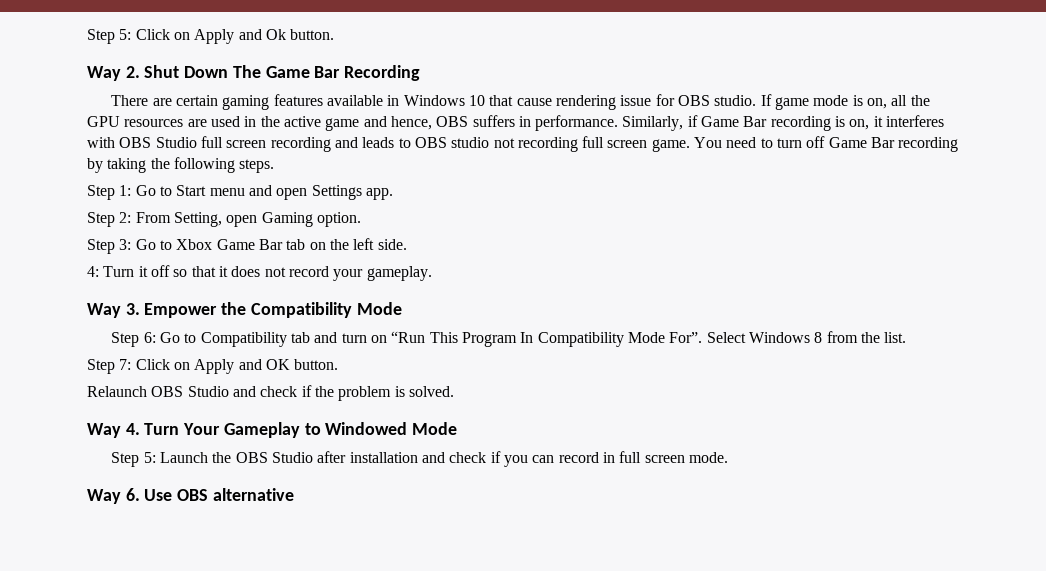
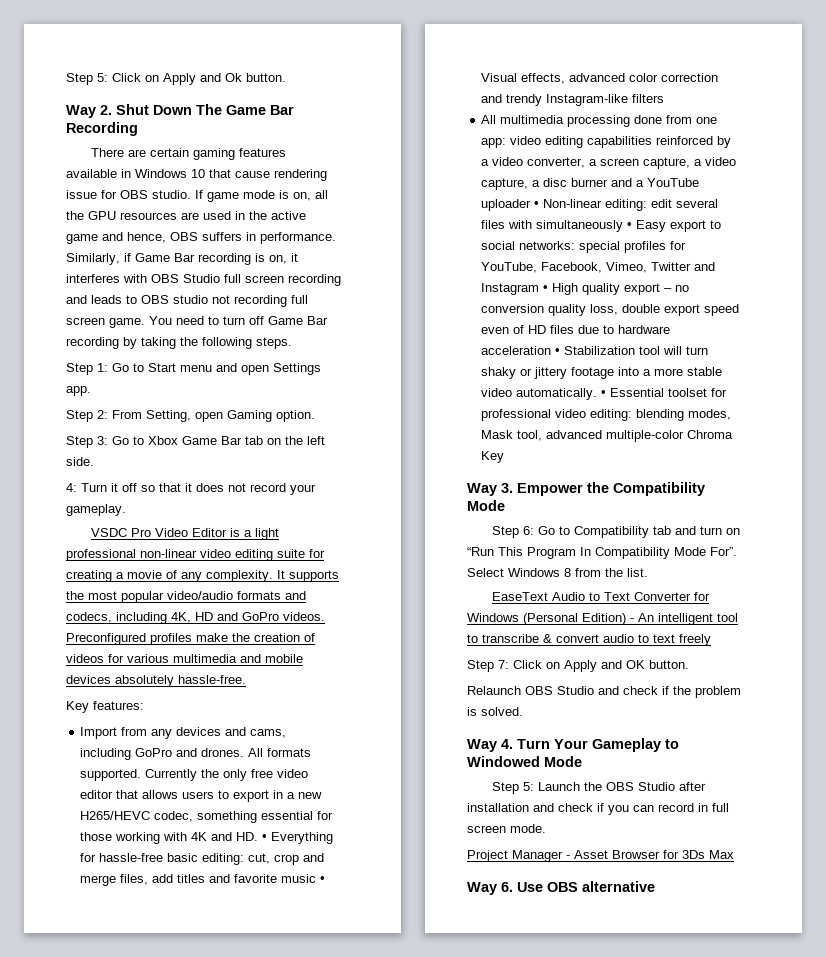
+ VSDC Pro Video Editor is a light professional non-linear video editing suite for creating a movie of any complexity. It supports the most popular video/audio formats and codecs, including 4K, HD and GoPro videos. Preconfigured profiles make the creation of videos for various multimedia and mobile devices absolutely hassle-free.
+ Key features:
+ Import from any devices and cams, including GoPro and drones. All formats supported. Сurrently the only free video editor that allows users to export in a new H265/HEVC codec, something essential for those working with 4K and HD. • Everything for hassle-free basic editing: cut, crop and merge files, add titles and favorite music • Visual effects, advanced color correction and trendy Instagram-like filters
+ All multimedia processing done from one app: video editing capabilities reinforced by a video converter, a screen capture, a video capture, a disc burner and a YouTube uploader • Non-linear editing: edit several files with simultaneously • Easy export to social networks: special profiles for YouTube, Facebook, Vimeo, Twitter and Instagram • High quality export – no conversion quality loss, double export speed even of HD files due to hardware acceleration • Stabilization tool will turn shaky or jittery footage into a more stable video automatically. • Essential toolset for professional video editing: blending modes, Mask tool, advanced multiple-color Chroma Key
+ EaseText Audio to Text Converter for Windows (Personal Edition) - An intelligent tool to transcribe & convert audio to text freely
+ Project Manager - Asset Browser for 3Ds Max

